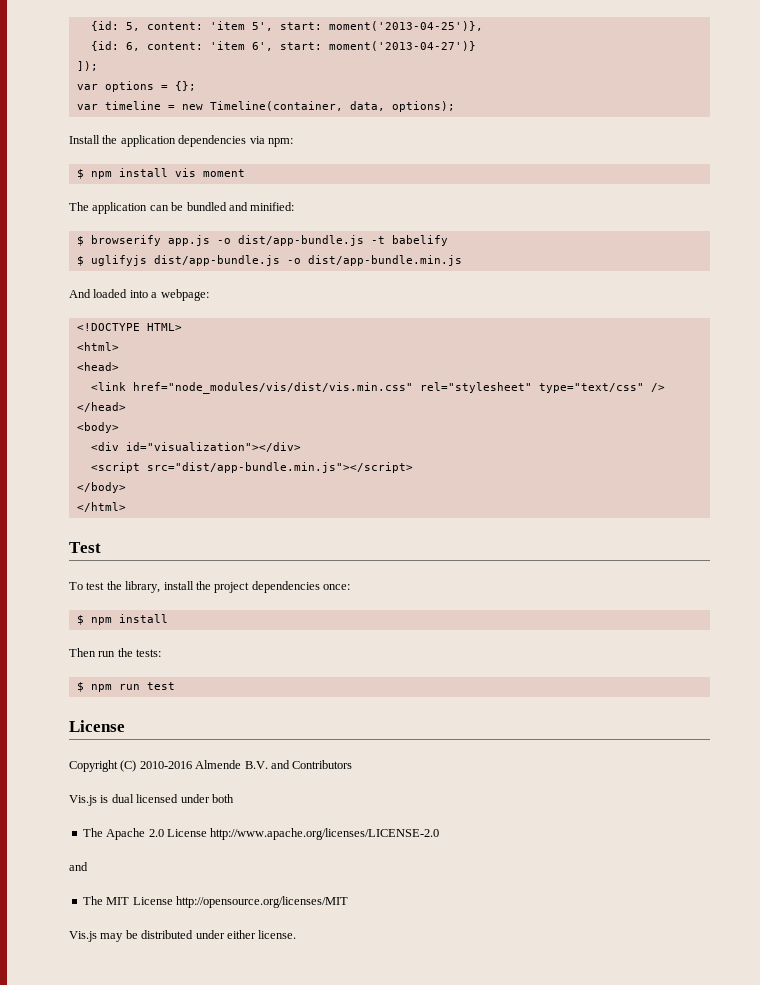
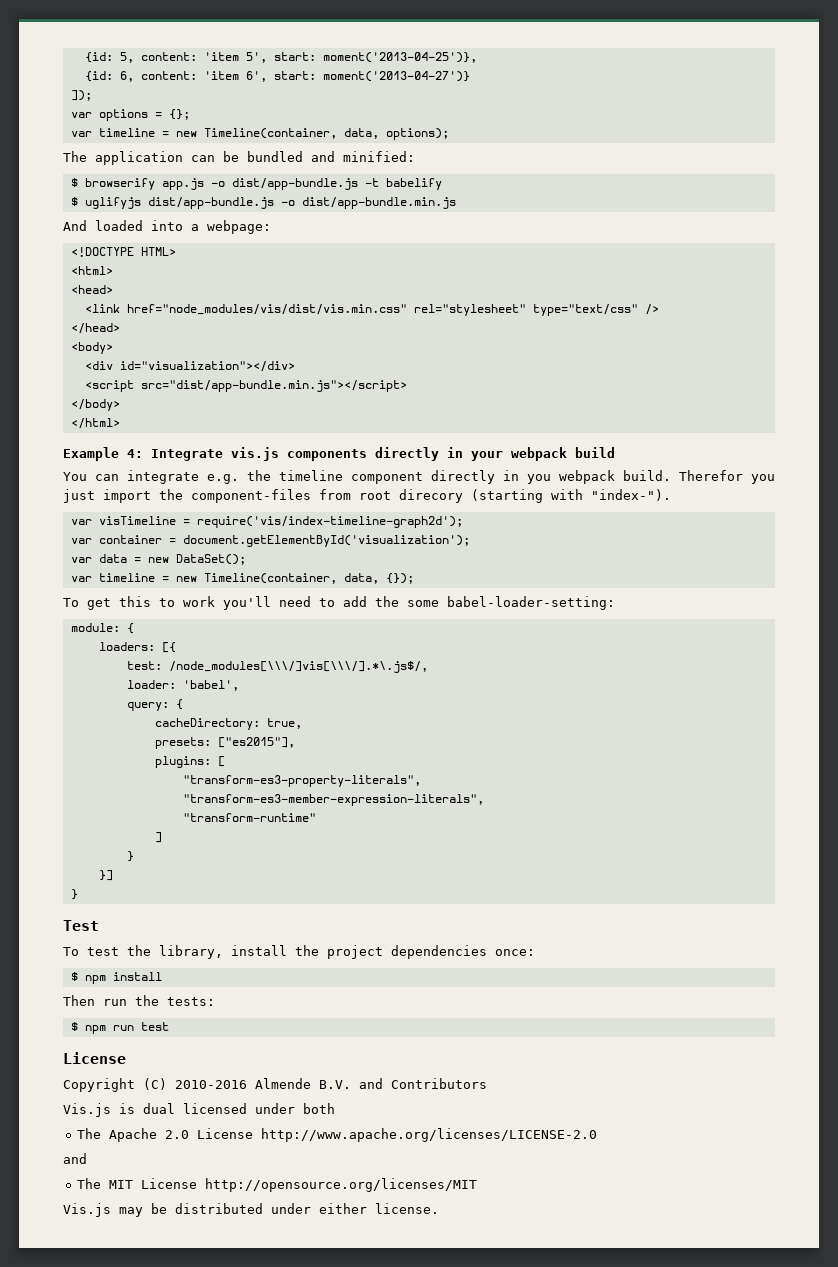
- Install the application dependencies via npm:
- $ npm install vis moment
+ Example 4: Integrate vis.js components directly in your webpack build
+ You can integrate e.g. the timeline component directly in you webpack build. Therefor you just import the component-files from root direcory (starting with "index-").
+ var visTimeline = require('vis/index-timeline-graph2d');
+ var container = document.getElementById('visualization');
+ var data = new DataSet();
+ var timeline = new Timeline(container, data, {});
+ To get this to work you'll need to add the some babel-loader-setting:
+ module: {
+ loaders: [{
+ test: /node_modules[\\\/]vis[\\\/].*\.js$/,
+ loader: 'babel',
+ query: {
+ cacheDirectory: true,
+ presets: ["es2015"],
+ plugins: [
+ "transform-es3-property-literals",
+ "transform-es3-member-expression-literals",
+ "transform-runtime"
+ ]
+ }
+ }]
+ }

